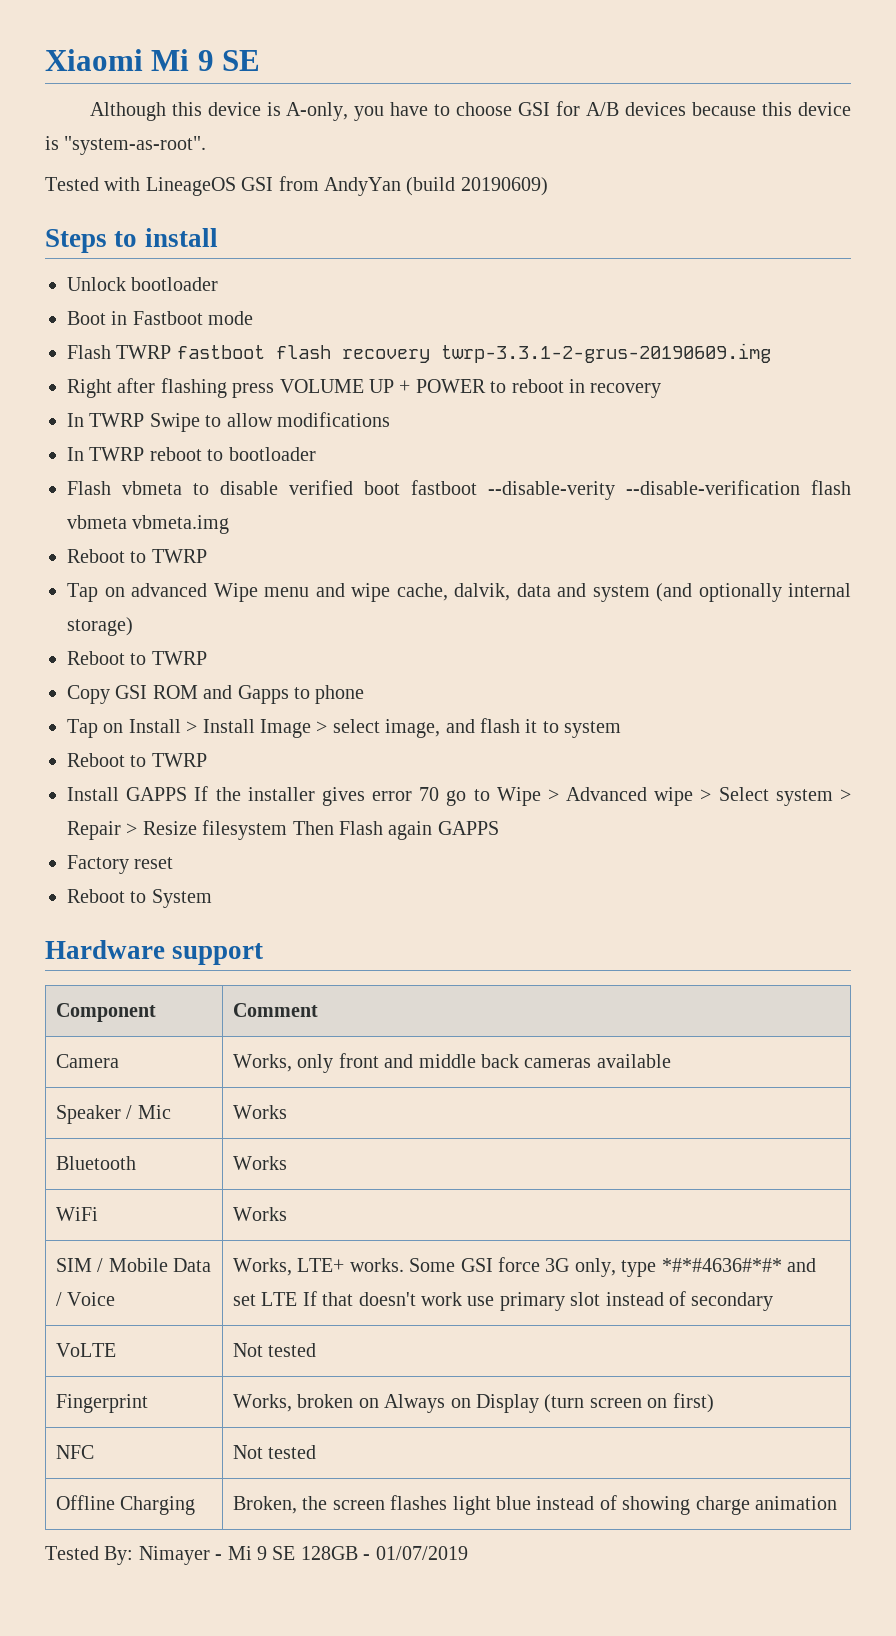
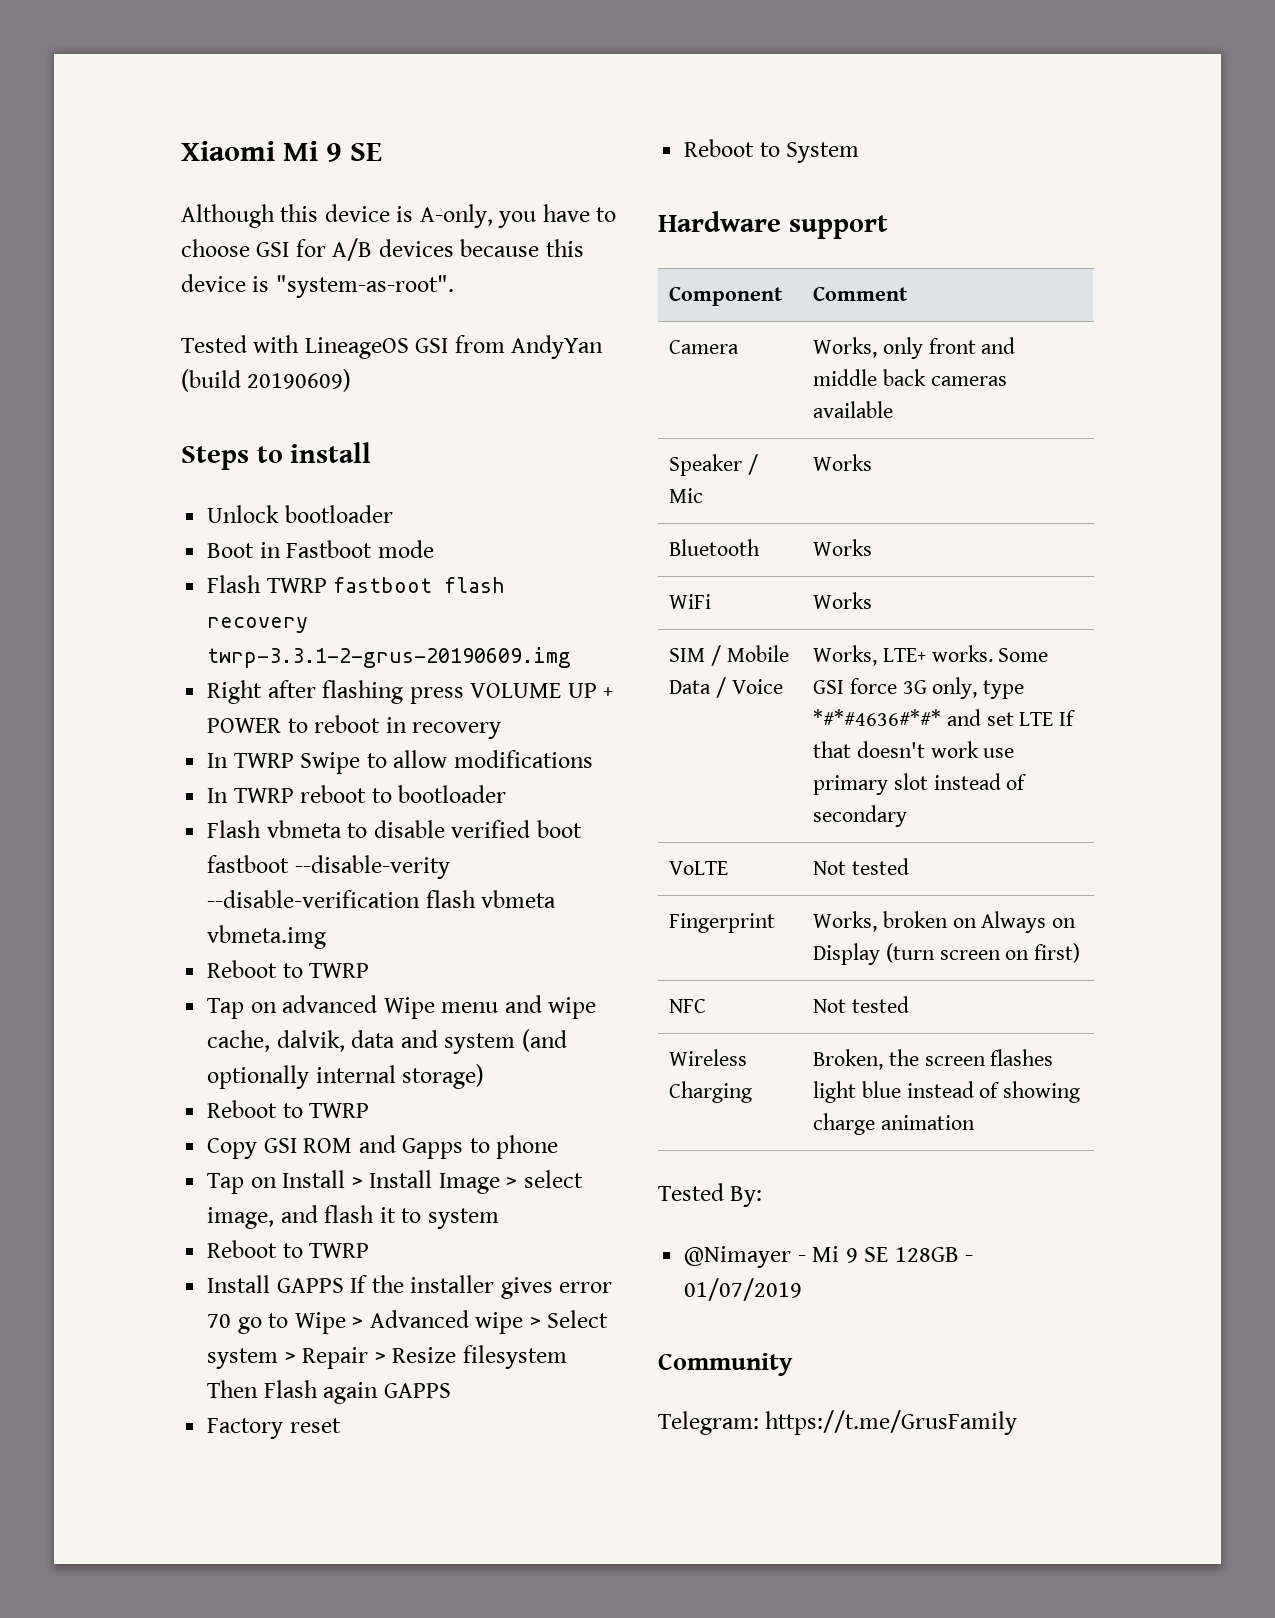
- Offline Charging | Broken, the screen flashes light blue instead of showing charge animation
+ Wireless Charging | Broken, the screen flashes light blue instead of showing charge animation
- Tested By: Nimayer - Mi 9 SE 128GB - 01/07/2019
+ Tested By:
+ @Nimayer - Mi 9 SE 128GB - 01/07/2019
+ Community
+ Telegram: https://t.me/GrusFamily

